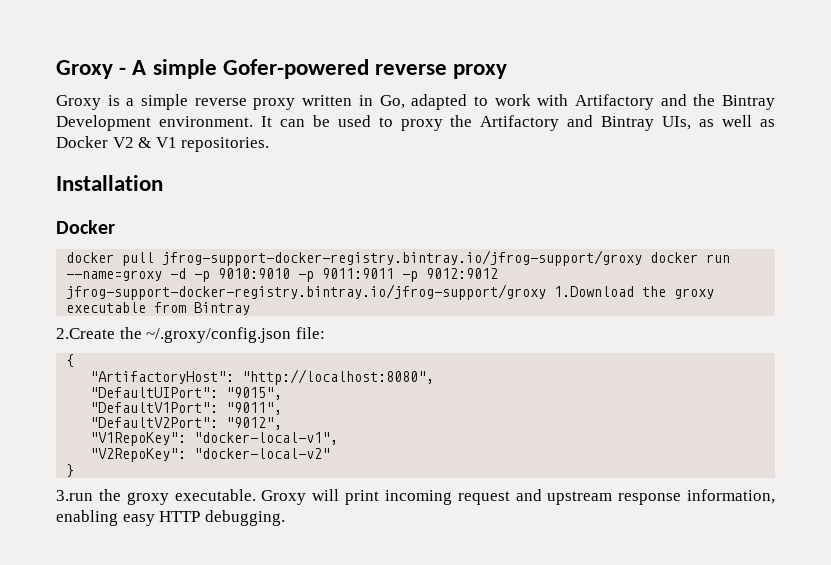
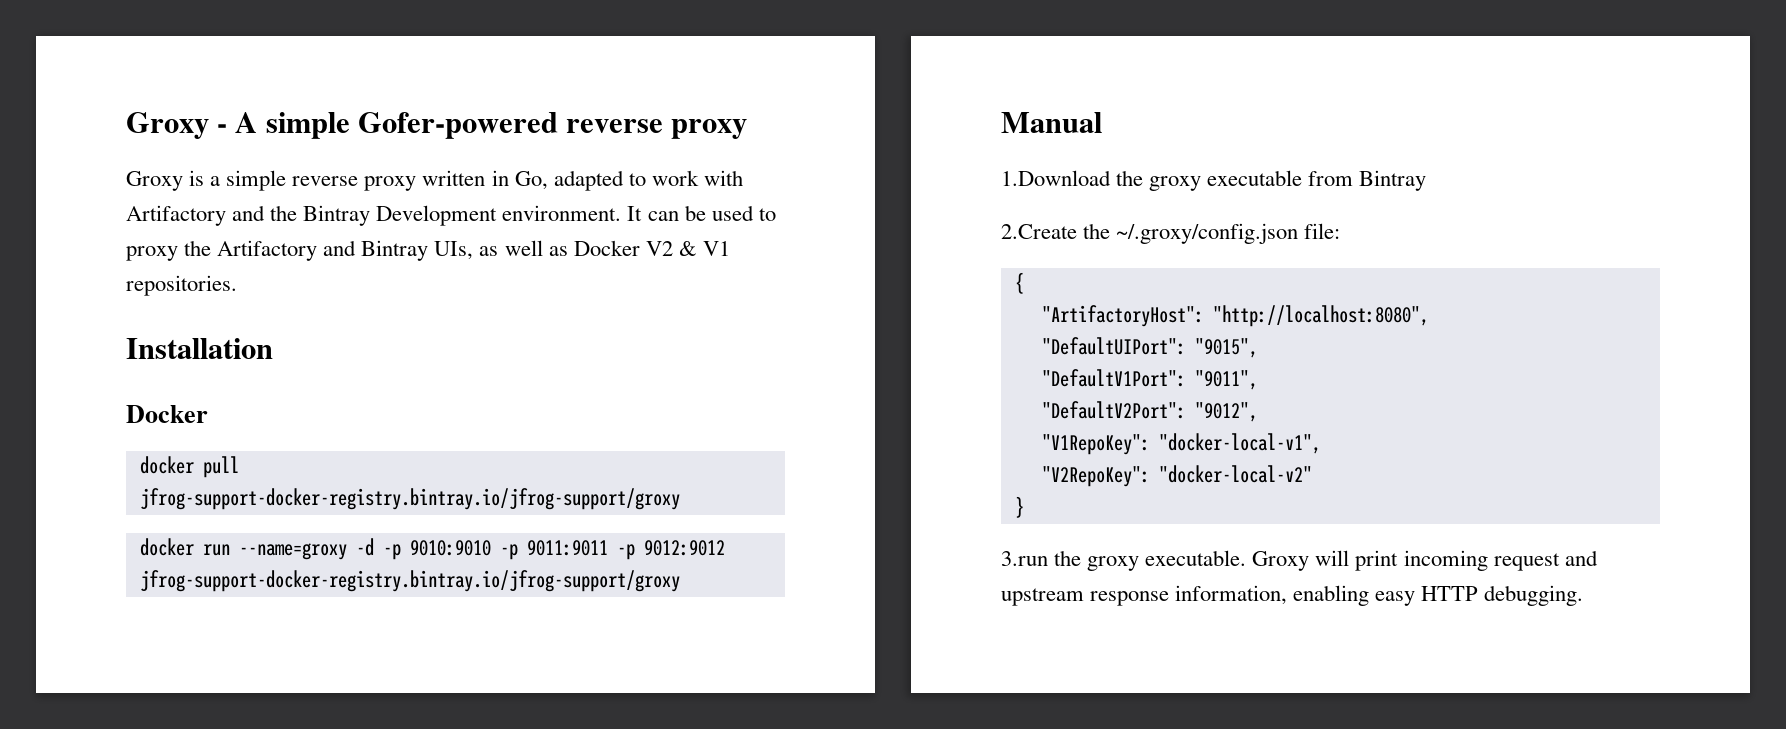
- docker pull jfrog-support-docker-registry.bintray.io/jfrog-support/groxy docker run --name=groxy -d -p 9010:9010 -p 9011:9011 -p 9012:9012 jfrog-support-docker-registry.bintray.io/jfrog-support/groxy 1.Download the groxy executable from Bintray
+ docker pull jfrog-support-docker-registry.bintray.io/jfrog-support/groxy
+ docker run --name=groxy -d -p 9010:9010 -p 9011:9011 -p 9012:9012 jfrog-support-docker-registry.bintray.io/jfrog-support/groxy
+ Manual
+ 1.Download the groxy executable from Bintray

